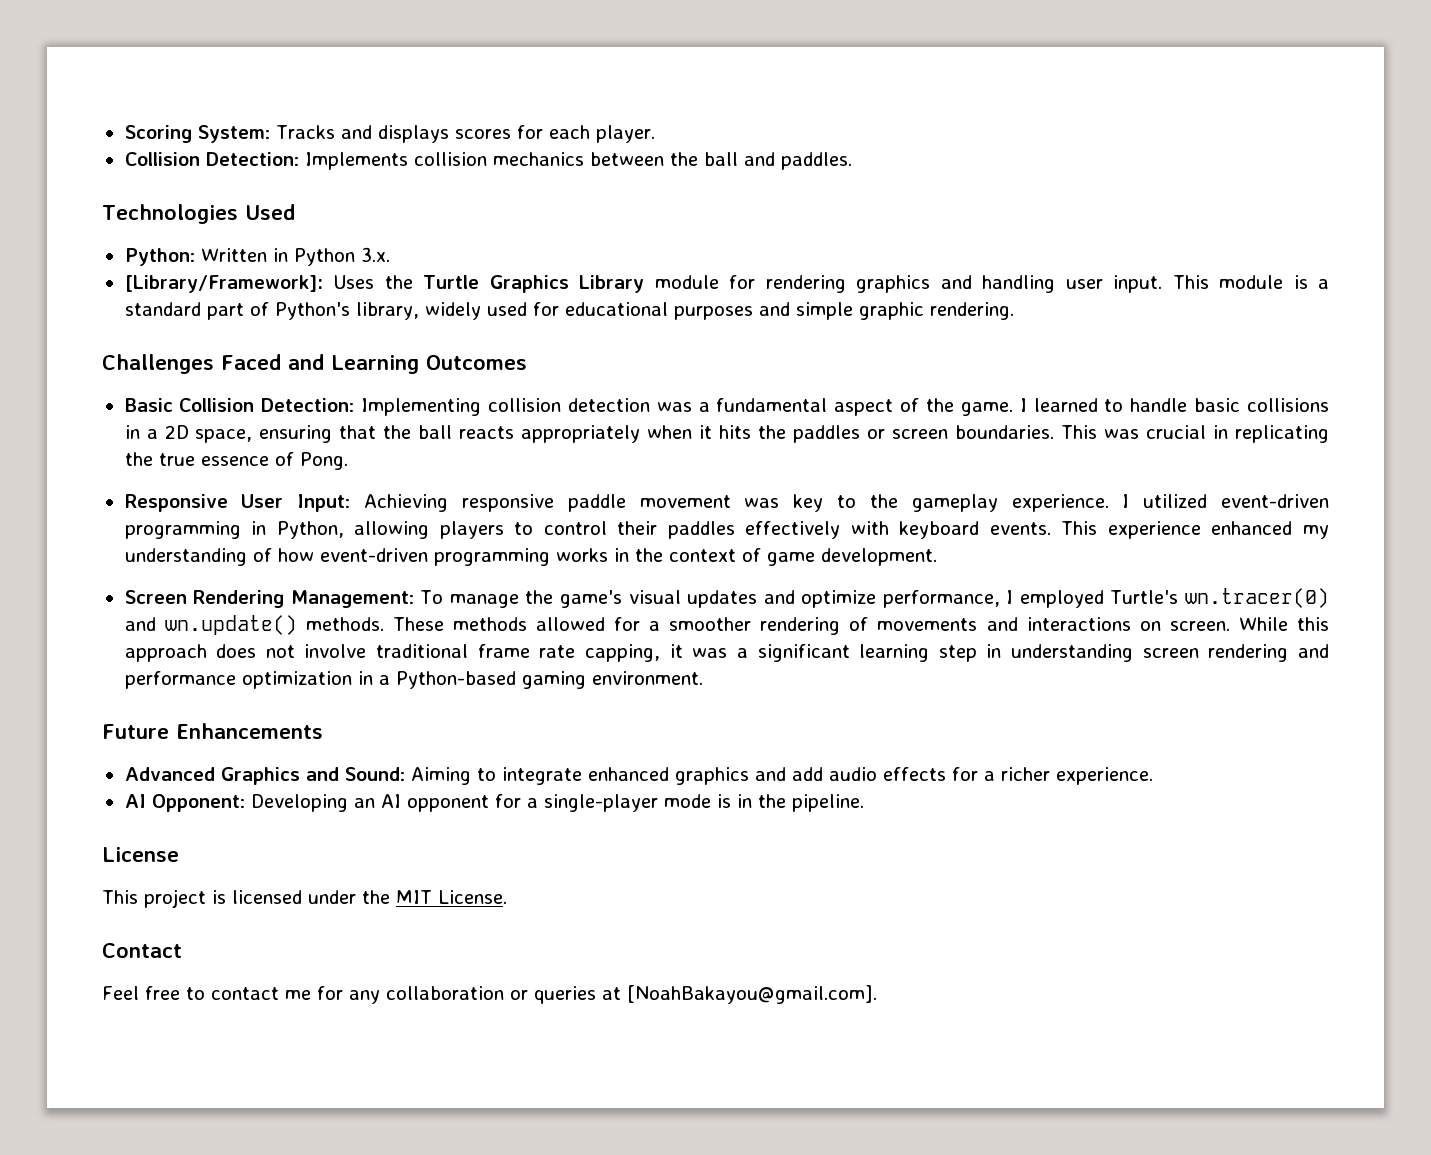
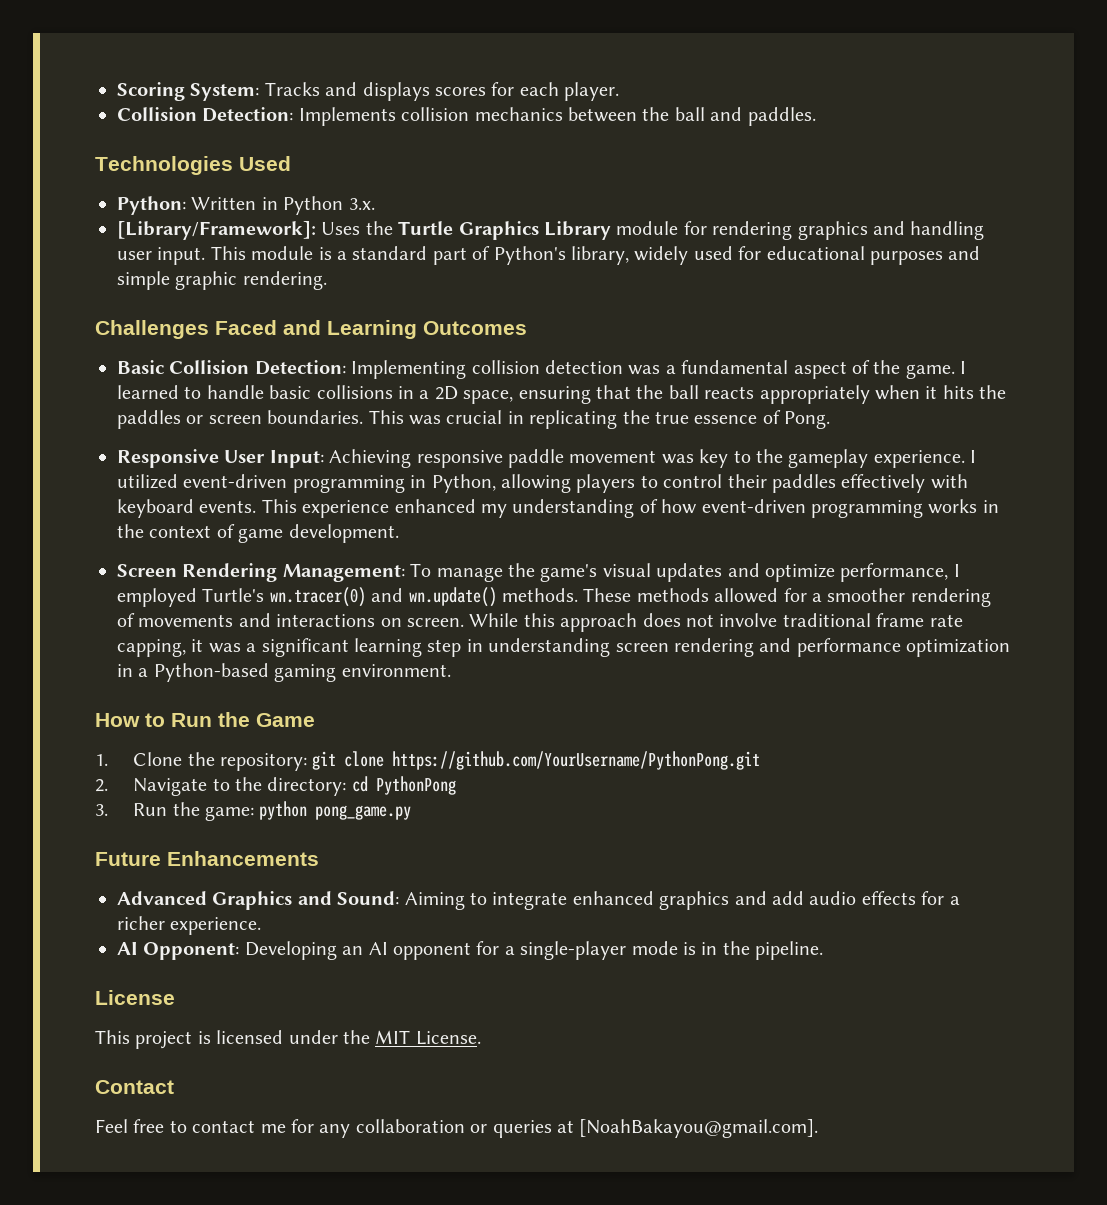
+ How to Run the Game
+ 1. Clone the repository: git clone https://github.com/YourUsername/PythonPong.git
+ 2. Navigate to the directory: cd PythonPong
+ 3. Run the game: python pong_game.py

